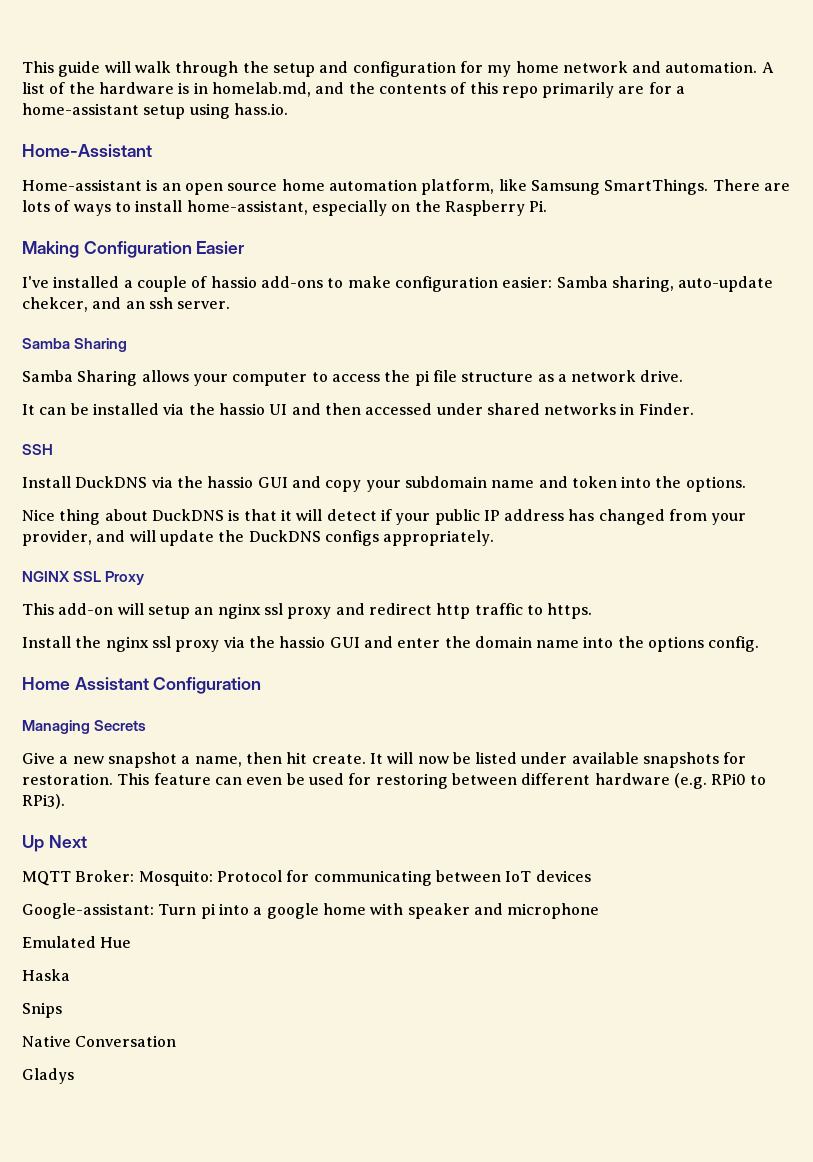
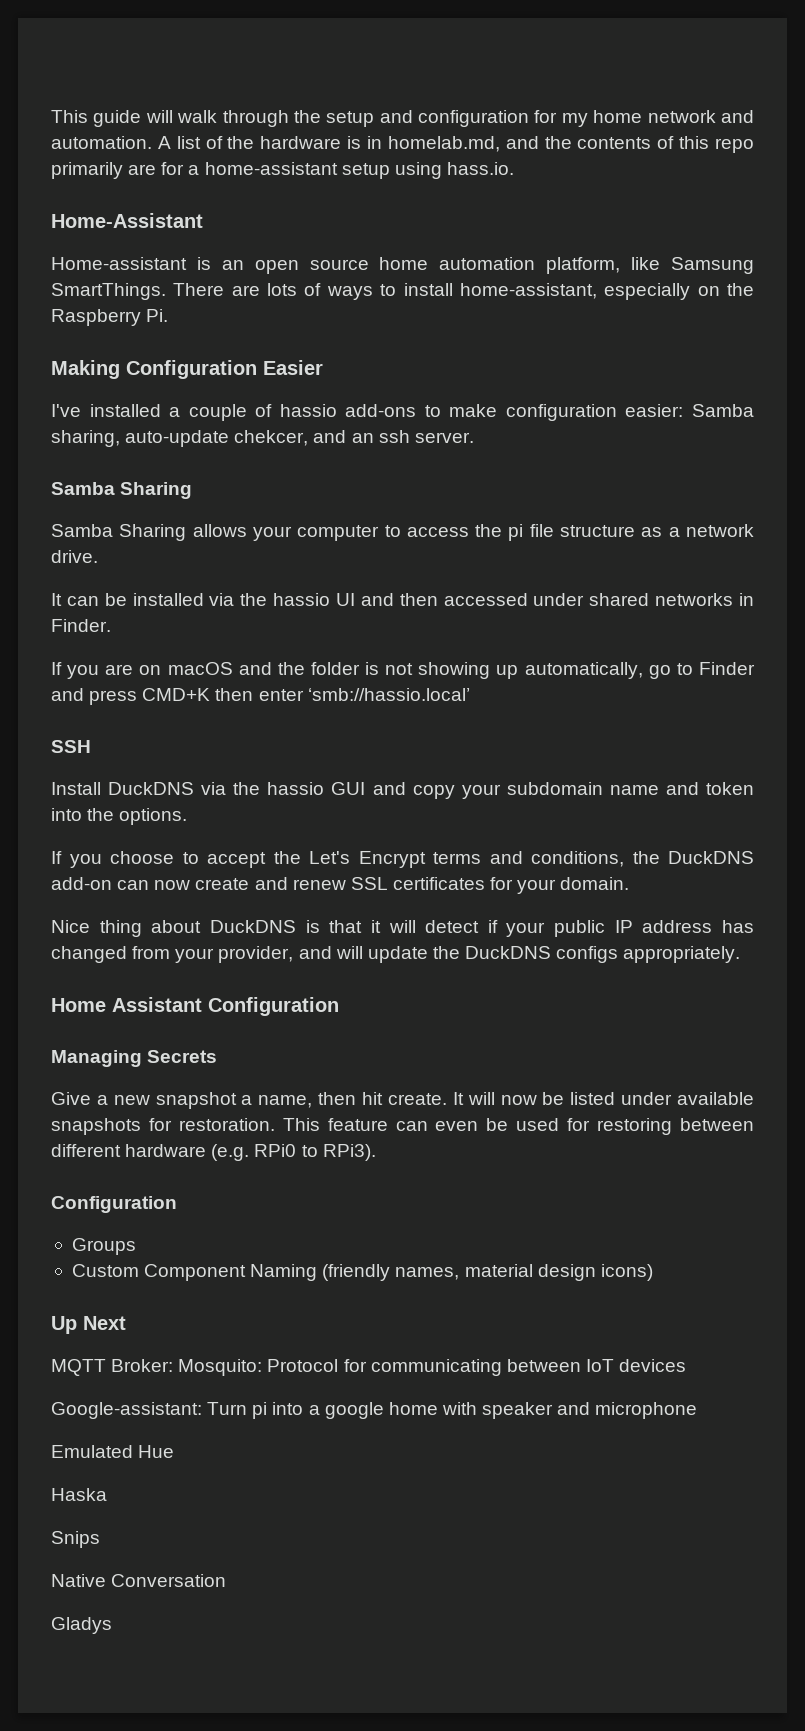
+ If you are on macOS and the folder is not showing up automatically, go to Finder and press CMD+K then enter ‘smb://hassio.local’
+ If you choose to accept the Let's Encrypt terms and conditions, the DuckDNS add-on can now create and renew SSL certificates for your domain.
- NGINX SSL Proxy
- This add-on will setup an nginx ssl proxy and redirect http traffic to https.
- Install the nginx ssl proxy via the hassio GUI and enter the domain name into the options config.
  This feature can even be used for restoring between different hardware (e.g. RPi0 to RPi3).
+ Configuration
+ Groups
+ Custom Component Naming (friendly names, material design icons)

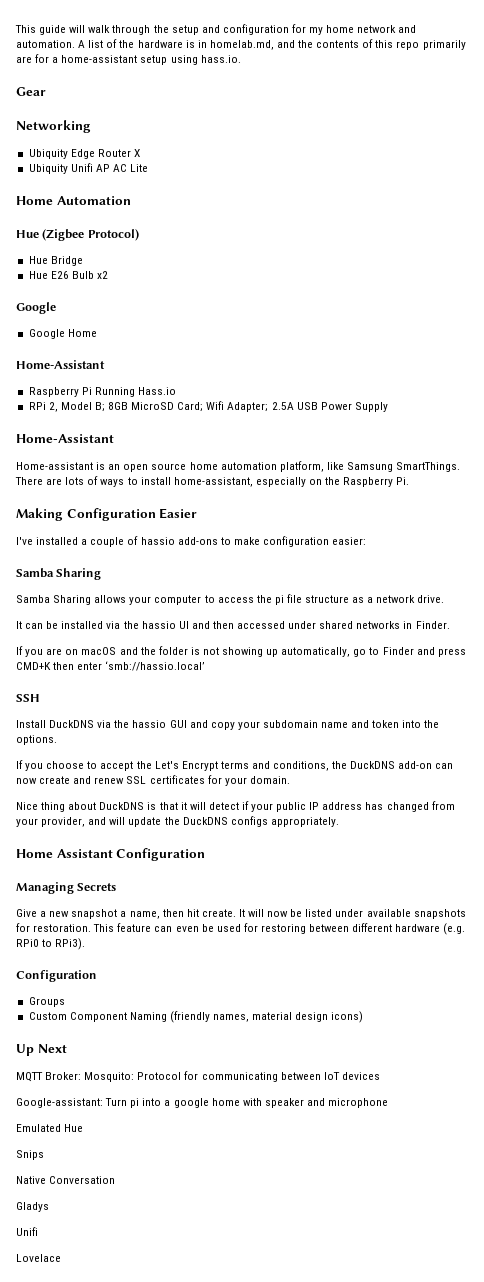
+ Gear
+ Networking
+ Ubiquity Edge Router X
+ Ubiquity Unifi AP AC Lite
+ Home Automation
+ Hue (Zigbee Protocol)
+ Hue Bridge
+ Hue E26 Bulb x2
+ Google
+ Google Home
+ Home-Assistant
+ Raspberry Pi Running Hass.io
+ RPi 2, Model B; 8GB MicroSD Card; Wifi Adapter; 2.5A USB Power Supply
- I've installed a couple of hassio add-ons to make configuration easier: Samba sharing, auto-update chekcer, and an ssh server.
+ I've installed a couple of hassio add-ons to make configuration easier:
- Haska
  Gladys
+ Unifi
+ Lovelace

